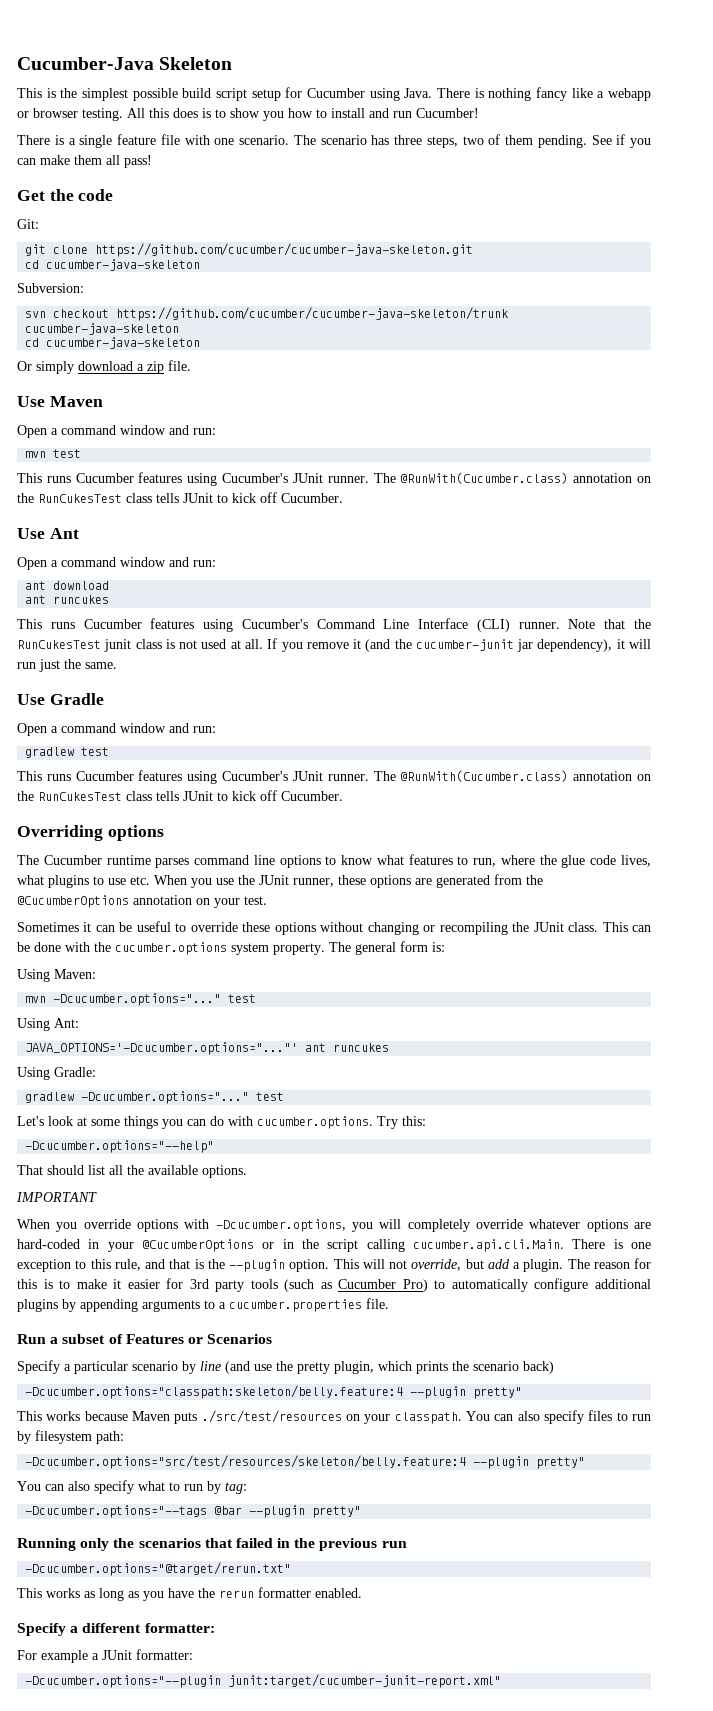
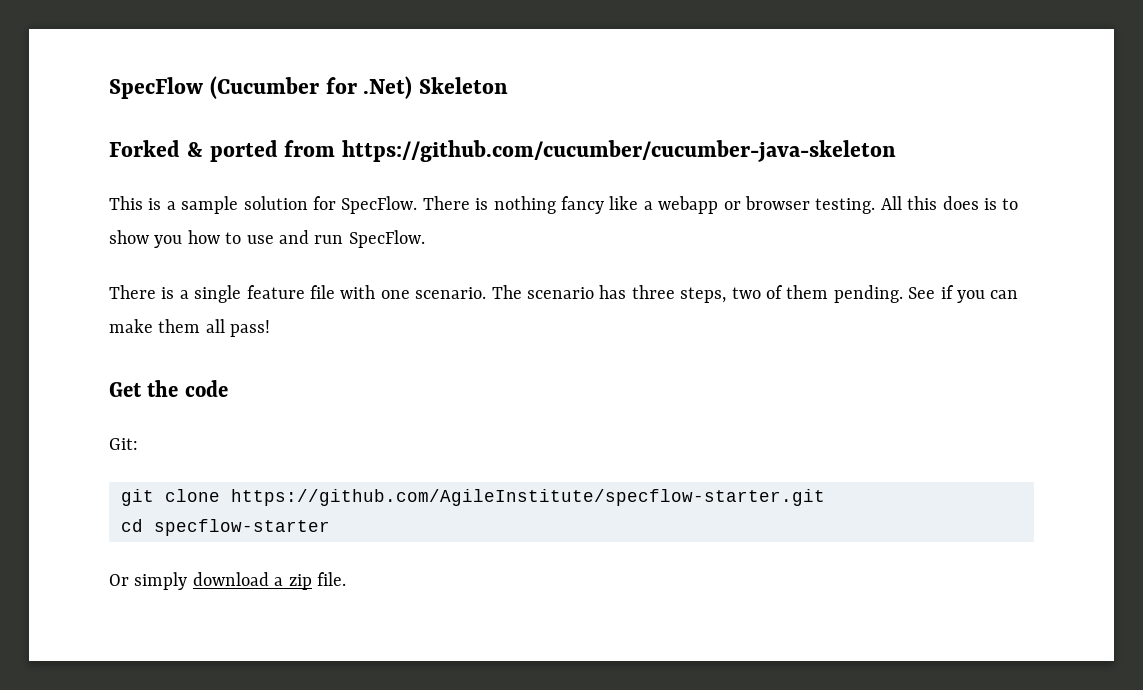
- Cucumber-Java Skeleton
- This is the simplest possible build script setup for Cucumber using Java.
+ SpecFlow (Cucumber for .Net) Skeleton
+ Forked & ported from https://github.com/cucumber/cucumber-java-skeleton
+ This is a sample solution for SpecFlow.
- All this does is to show you how to install and run Cucumber!
+ All this does is to show you how to use and run SpecFlow.
- git clone https://github.com/cucumber/cucumber-java-skeleton.git
- cd cucumber-java-skeleton
- Subversion:
- svn checkout https://github.com/cucumber/cucumber-java-skeleton/trunk cucumber-java-skeleton
- cd cucumber-java-skeleton
+ git clone https://github.com/AgileInstitute/specflow-starter.git
+ cd specflow-starter
- Use Maven
- Open a command window and run:
- mvn test
- This runs Cucumber features using Cucumber's JUnit runner. The @RunWith(Cucumber.class) annotation on the RunCukesTest class tells JUnit to kick off Cucumber.
- Use Ant
- Open a command window and run:
- ant download
- ant runcukes
- This runs Cucumber features using Cucumber's Command Line Interface (CLI) runner. Note that the RunCukesTest junit class is not used at all. If you remove it (and the cucumber-junit jar dependency), it will run just the same.
- Use Gradle
- Open a command window and run:
- gradlew test
- This runs Cucumber features using Cucumber's JUnit runner. The @RunWith(Cucumber.class) annotation on the RunCukesTest class tells JUnit to kick off Cucumber.
- Overriding options
- The Cucumber runtime parses command line options to know what features to run, where the glue code lives, what plugins to use etc. When you use the JUnit runner, these options are generated from the @CucumberOptions annotation on your test.
- Sometimes it can be useful to override these options without changing or recompiling the JUnit class. This can be done with the cucumber.options system property. The general form is:
- Using Maven:
- mvn -Dcucumber.options="..." test
- Using Ant:
- JAVA_OPTIONS='-Dcucumber.options="..."' ant runcukes
- Using Gradle:
- gradlew -Dcucumber.options="..." test
- Let's look at some things you can do with cucumber.options. Try this:
- -Dcucumber.options="--help"
- That should list all the available options.
- IMPORTANT
- When you override options with -Dcucumber.options, you will completely override whatever options are hard-coded in your @CucumberOptions or in the script calling cucumber.api.cli.Main. There is one exception to this rule, and that is the --plugin option. This will not override, but add a plugin. The reason for this is to make it easier for 3rd party tools (such as Cucumber Pro) to automatically configure additional plugins by appending arguments to a cucumber.properties file.
- Run a subset of Features or Scenarios
- Specify a particular scenario by line (and use the pretty plugin, which prints the scenario back)
- -Dcucumber.options="classpath:skeleton/belly.feature:4 --plugin pretty"
- This works because Maven puts ./src/test/resources on your classpath. You can also specify files to run by filesystem path:
- -Dcucumber.options="src/test/resources/skeleton/belly.feature:4 --plugin pretty"
- You can also specify what to run by tag:
- -Dcucumber.options="--tags @bar --plugin pretty"
- Running only the scenarios that failed in the previous run
- -Dcucumber.options="@target/rerun.txt"
- This works as long as you have the rerun formatter enabled.
- Specify a different formatter:
- For example a JUnit formatter:
- -Dcucumber.options="--plugin junit:target/cucumber-junit-report.xml"

